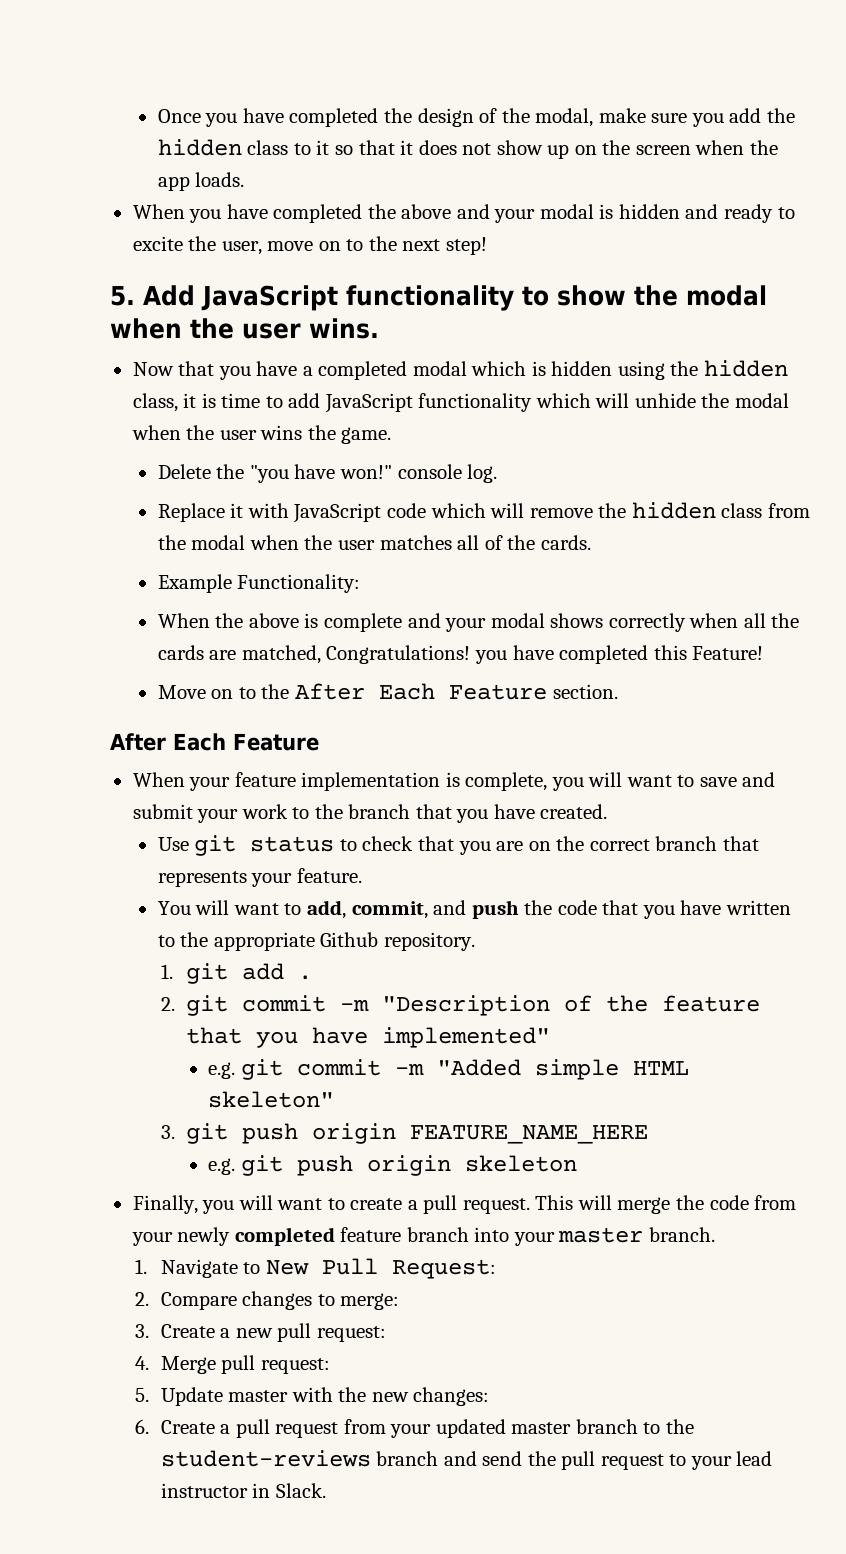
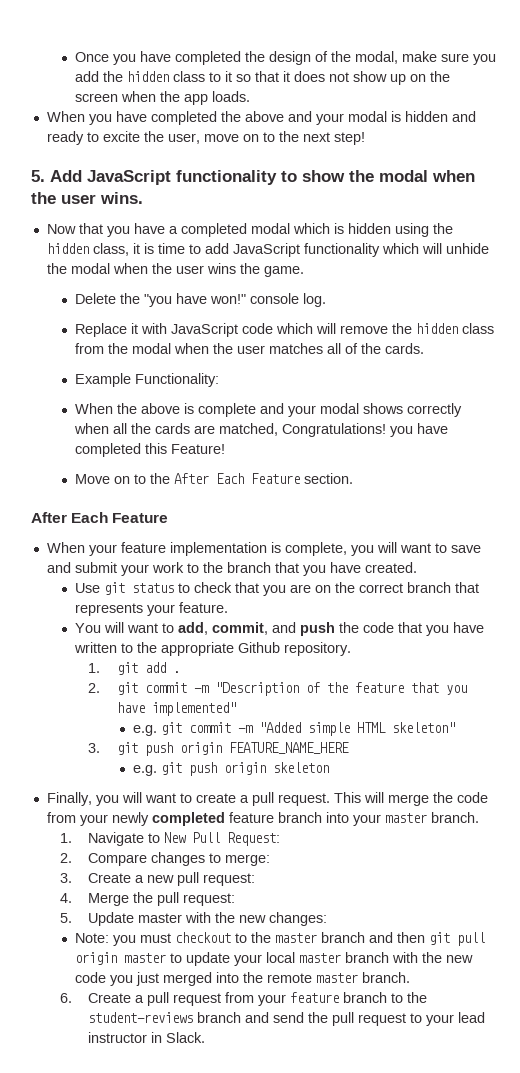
- 4. Merge pull request:
+ 4. Merge the pull request:
+ Note: you must checkout to the master branch and then git pull origin master to update your local master branch with the new code you just merged into the remote master branch.
- 6. Create a pull request from your updated master branch to the student-reviews branch and send the pull request to your lead instructor in Slack.
+ 6. Create a pull request from your feature branch to the student-reviews branch and send the pull request to your lead instructor in Slack.

